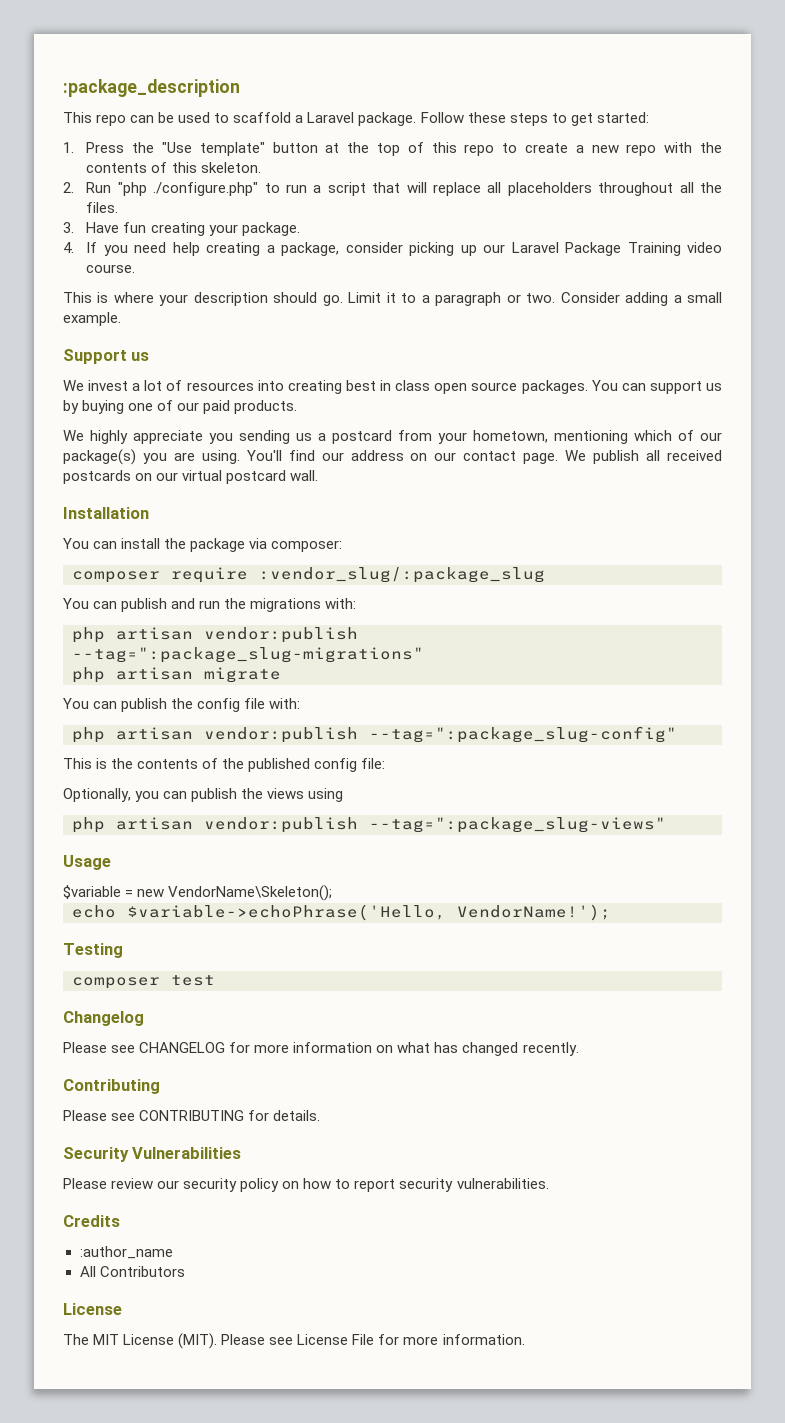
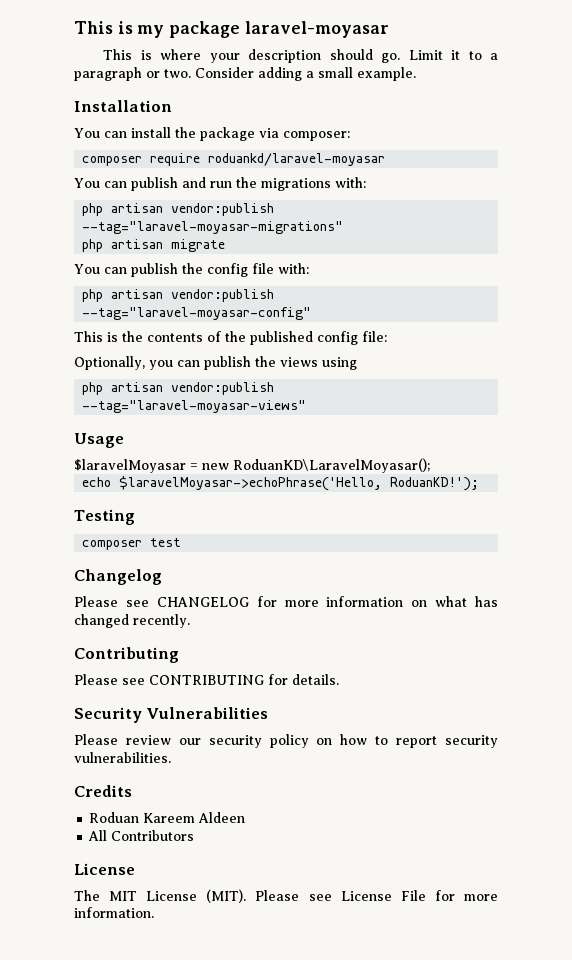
- :package_description
- This repo can be used to scaffold a Laravel package. Follow these steps to get started:
- 1. Press the "Use template" button at the top of this repo to create a new repo with the contents of this skeleton.
- 2. Run "php ./configure.php" to run a script that will replace all placeholders throughout all the files.
- 3. Have fun creating your package.
- 4. If you need help creating a package, consider picking up our Laravel Package Training video course.
+ This is my package laravel-moyasar
- Support us
- We invest a lot of resources into creating best in class open source packages. You can support us by buying one of our paid products.
- We highly appreciate you sending us a postcard from your hometown, mentioning which of our package(s) you are using. You'll find our address on our contact page. We publish all received postcards on our virtual postcard wall.
- composer require :vendor_slug/:package_slug
+ composer require roduankd/laravel-moyasar
- php artisan vendor:publish --tag=":package_slug-migrations"
+ php artisan vendor:publish --tag="laravel-moyasar-migrations"
- php artisan vendor:publish --tag=":package_slug-config"
+ php artisan vendor:publish --tag="laravel-moyasar-config"
- php artisan vendor:publish --tag=":package_slug-views"
+ php artisan vendor:publish --tag="laravel-moyasar-views"
- $variable = new VendorName\Skeleton();
+ $laravelMoyasar = new RoduanKD\LaravelMoyasar();
- echo $variable->echoPhrase('Hello, VendorName!');
+ echo $laravelMoyasar->echoPhrase('Hello, RoduanKD!');
- :author_name
+ Roduan Kareem Aldeen

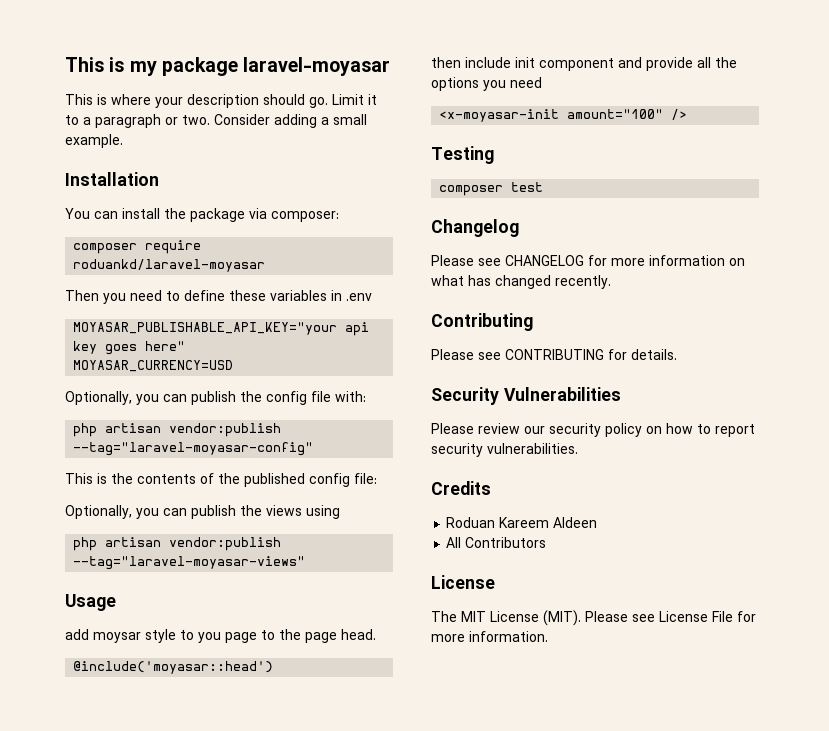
- You can publish and run the migrations with:
- php artisan vendor:publish --tag="laravel-moyasar-migrations"
- php artisan migrate
- You can publish the config file with:
+ Then you need to define these variables in .env
+ MOYASAR_PUBLISHABLE_API_KEY="your api key goes here"
+ MOYASAR_CURRENCY=USD
+ Optionally, you can publish the config file with:
- $laravelMoyasar = new RoduanKD\LaravelMoyasar();
- echo $laravelMoyasar->echoPhrase('Hello, RoduanKD!');
+ add moysar style to you page to the page head.
+ @include('moyasar::head')
+ then include init component and provide all the options you need
+ <x-moyasar-init amount="100" />

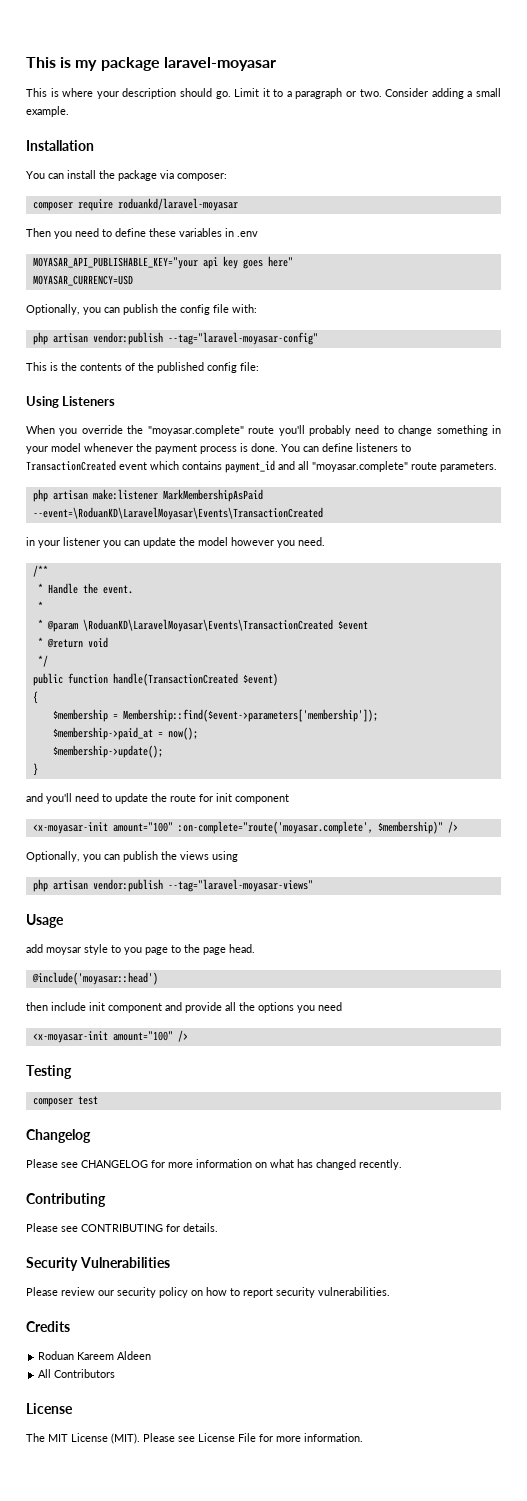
- MOYASAR_PUBLISHABLE_API_KEY="your api key goes here"
+ MOYASAR_API_PUBLISHABLE_KEY="your api key goes here"
+ Using Listeners
+ When you override the "moyasar.complete" route you'll probably need to change something in your model whenever the payment process is done. You can define listeners to TransactionCreated event which contains payment_id and all "moyasar.complete" route parameters.
+ php artisan make:listener MarkMembershipAsPaid --event=\RoduanKD\LaravelMoyasar\Events\TransactionCreated
+ in your listener you can update the model however you need.
+ /**
+ * Handle the event.
+ *
+ * @param \RoduanKD\LaravelMoyasar\Events\TransactionCreated $event
+ * @return void
+ */
+ public function handle(TransactionCreated $event)
+ {
+ $membership = Membership::find($event->parameters['membership']);
+ $membership->paid_at = now();
+ $membership->update();
+ }
+ and you'll need to update the route for init component
+ <x-moyasar-init amount="100" :on-complete="route('moyasar.complete', $membership)" />

